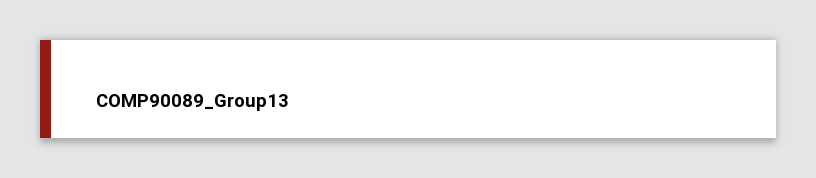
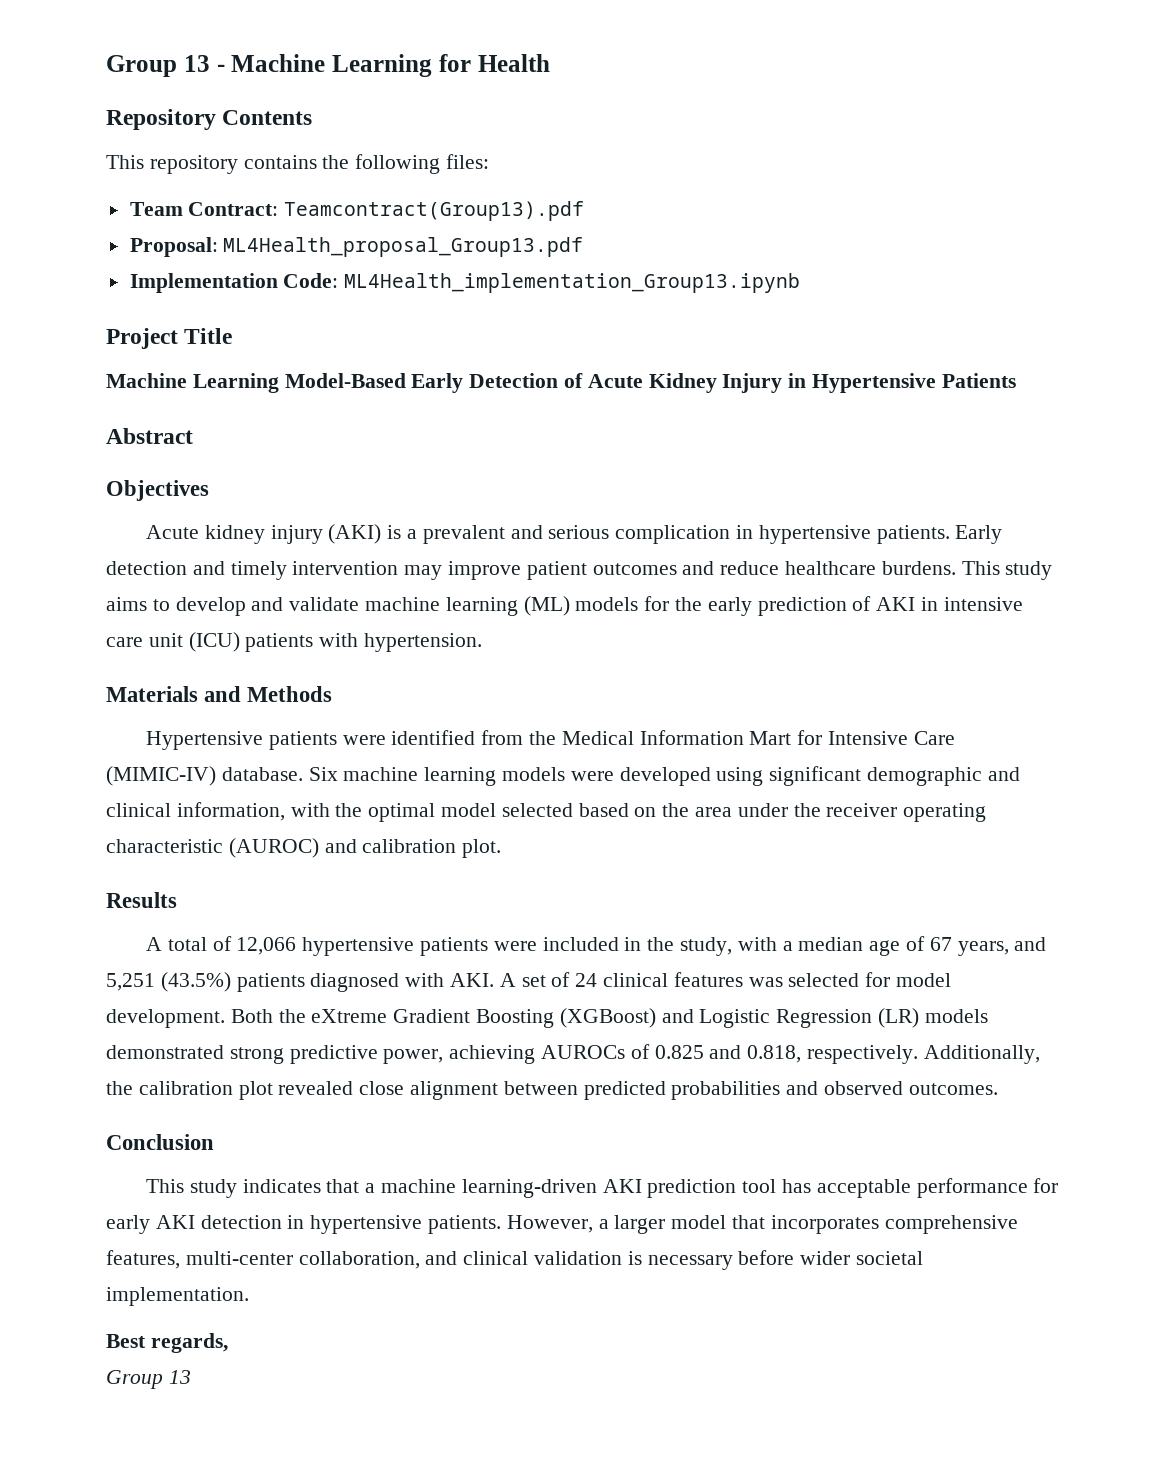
- COMP90089_Group13
+ Group 13 - Machine Learning for Health
+ Repository Contents
+ This repository contains the following files:
+ Team Contract: Teamcontract(Group13).pdf
+ Proposal: ML4Health_proposal_Group13.pdf
+ Implementation Code: ML4Health_implementation_Group13.ipynb
+ Project Title
+ Machine Learning Model-Based Early Detection of Acute Kidney Injury in Hypertensive Patients
+ Abstract
+ Objectives
+ Acute kidney injury (AKI) is a prevalent and serious complication in hypertensive patients. Early detection and timely intervention may improve patient outcomes and reduce healthcare burdens. This study aims to develop and validate machine learning (ML) models for the early prediction of AKI in intensive care unit (ICU) patients with hypertension.
+ Materials and Methods
+ Hypertensive patients were identified from the Medical Information Mart for Intensive Care (MIMIC-IV) database. Six machine learning models were developed using significant demographic and clinical information, with the optimal model selected based on the area under the receiver operating characteristic (AUROC) and calibration plot.
+ Results
+ A total of 12,066 hypertensive patients were included in the study, with a median age of 67 years, and 5,251 (43.5%) patients diagnosed with AKI. A set of 24 clinical features was selected for model development. Both the eXtreme Gradient Boosting (XGBoost) and Logistic Regression (LR) models demonstrated strong predictive power, achieving AUROCs of 0.825 and 0.818, respectively. Additionally, the calibration plot revealed close alignment between predicted probabilities and observed outcomes.
+ Conclusion
+ This study indicates that a machine learning-driven AKI prediction tool has acceptable performance for early AKI detection in hypertensive patients. However, a larger model that incorporates comprehensive features, multi-center collaboration, and clinical validation is necessary before wider societal implementation.
+ Best regards,
+ Group 13

